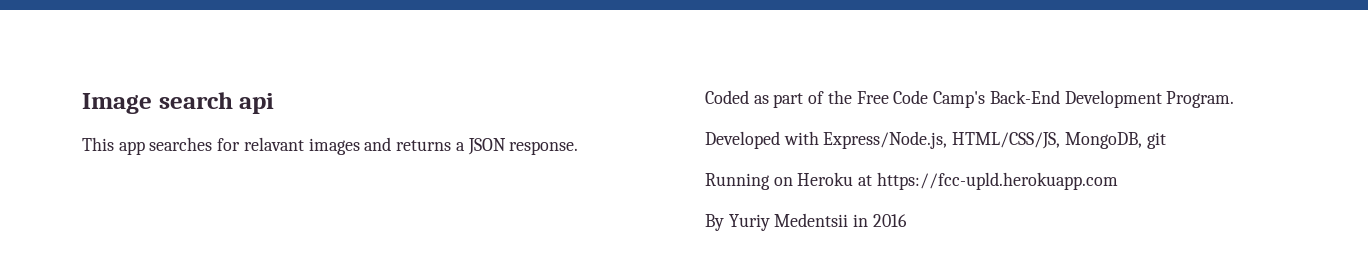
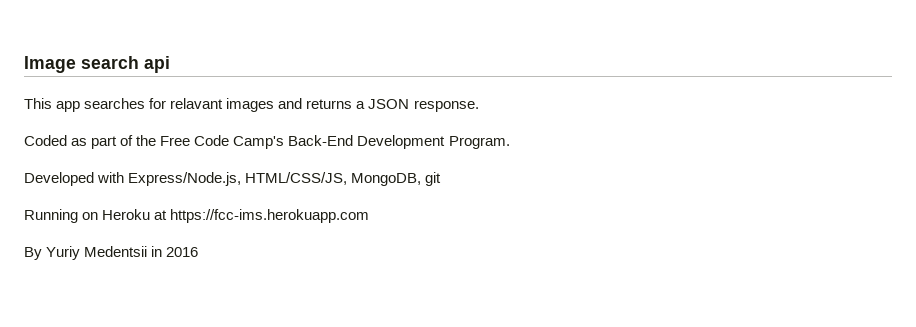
- Running on Heroku at https://fcc-upld.herokuapp.com
+ Running on Heroku at https://fcc-ims.herokuapp.com

